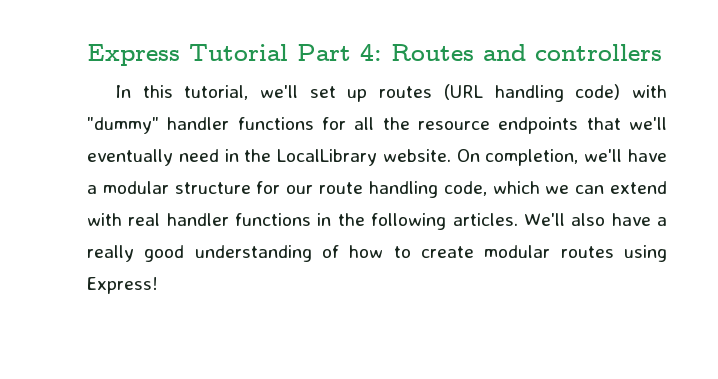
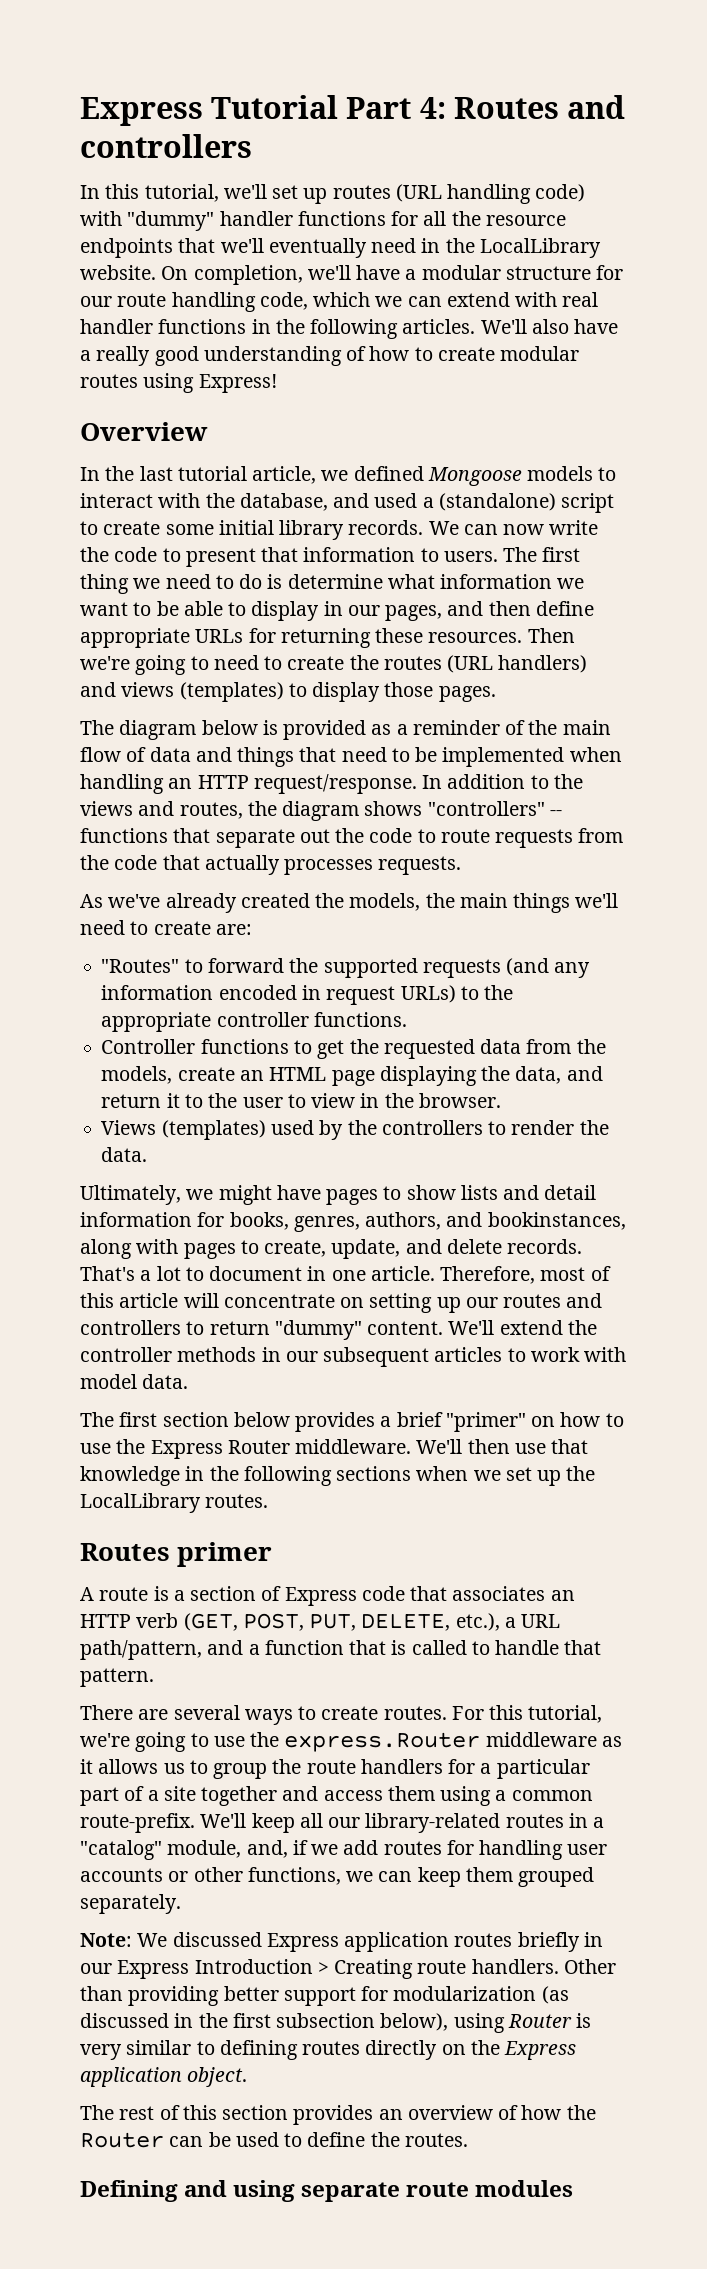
+ Overview
+ In the last tutorial article, we defined Mongoose models to interact with the database, and used a (standalone) script to create some initial library records. We can now write the code to present that information to users. The first thing we need to do is determine what information we want to be able to display in our pages, and then define appropriate URLs for returning these resources. Then we're going to need to create the routes (URL handlers) and views (templates) to display those pages.
+ The diagram below is provided as a reminder of the main flow of data and things that need to be implemented when handling an HTTP request/response. In addition to the views and routes, the diagram shows "controllers" -- functions that separate out the code to route requests from the code that actually processes requests.
+ As we've already created the models, the main things we'll need to create are:
+ "Routes" to forward the supported requests (and any information encoded in request URLs) to the appropriate controller functions.
+ Controller functions to get the requested data from the models, create an HTML page displaying the data, and return it to the user to view in the browser.
+ Views (templates) used by the controllers to render the data.
+ Ultimately, we might have pages to show lists and detail information for books, genres, authors, and bookinstances, along with pages to create, update, and delete records. That's a lot to document in one article. Therefore, most of this article will concentrate on setting up our routes and controllers to return "dummy" content. We'll extend the controller methods in our subsequent articles to work with model data.
+ The first section below provides a brief "primer" on how to use the Express Router middleware. We'll then use that knowledge in the following sections when we set up the LocalLibrary routes.
+ Routes primer
+ A route is a section of Express code that associates an HTTP verb (GET, POST, PUT, DELETE, etc.), a URL path/pattern, and a function that is called to handle that pattern.
+ There are several ways to create routes. For this tutorial, we're going to use the express.Router middleware as it allows us to group the route handlers for a particular part of a site together and access them using a common route-prefix. We'll keep all our library-related routes in a "catalog" module, and, if we add routes for handling user accounts or other functions, we can keep them grouped separately.
+ Note: We discussed Express application routes briefly in our Express Introduction > Creating route handlers. Other than providing better support for modularization (as discussed in the first subsection below), using Router is very similar to defining routes directly on the Express application object.
+ The rest of this section provides an overview of how the Router can be used to define the routes.
+ Defining and using separate route modules

